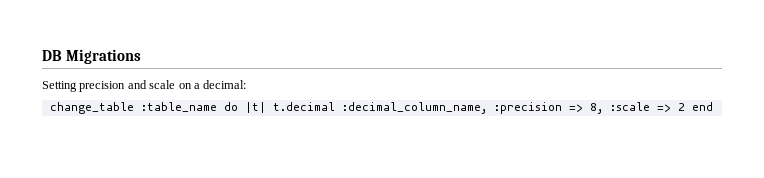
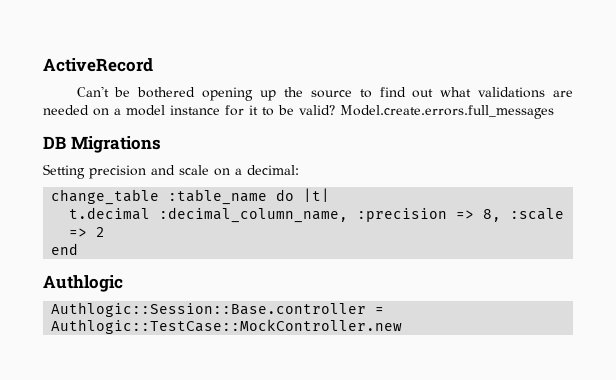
+ ActiveRecord
+ Can't be bothered opening up the source to find out what validations are needed on a model instance for it to be valid? Model.create.errors.full_messages
- change_table :table_name do |t| t.decimal :decimal_column_name, :precision => 8, :scale => 2 end
+ change_table :table_name do |t|
+ t.decimal :decimal_column_name, :precision => 8, :scale => 2
+ end
+ Authlogic
+ Authlogic::Session::Base.controller = Authlogic::TestCase::MockController.new

